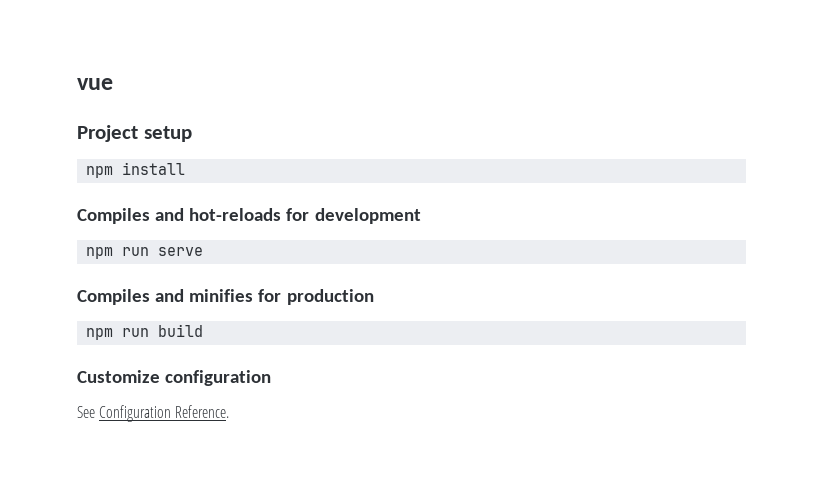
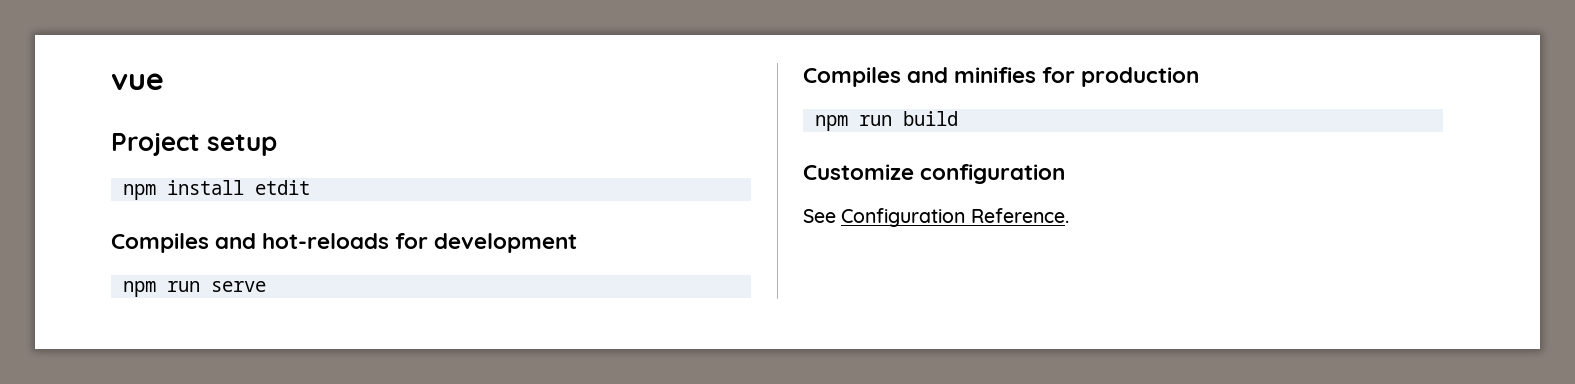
- npm install
+ npm install etdit

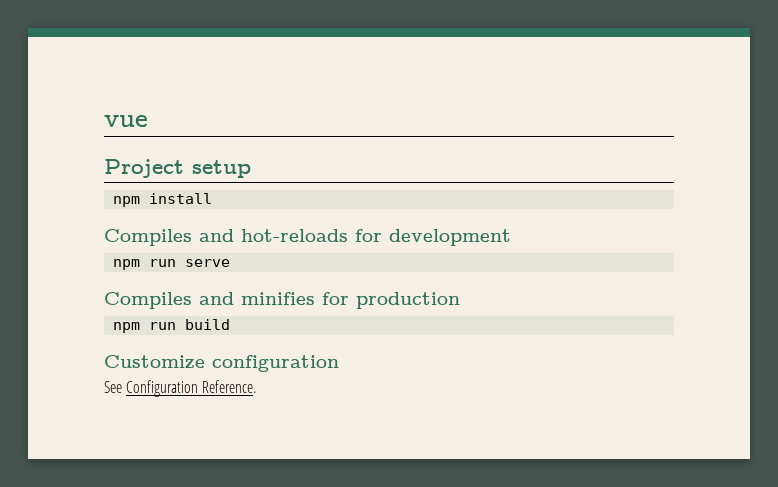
- npm install etdit
+ npm install

